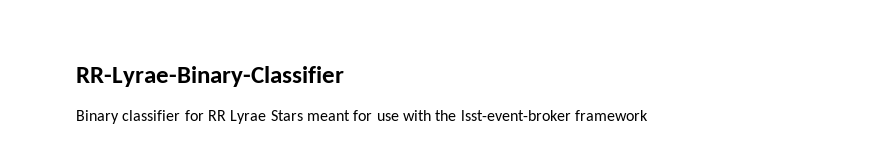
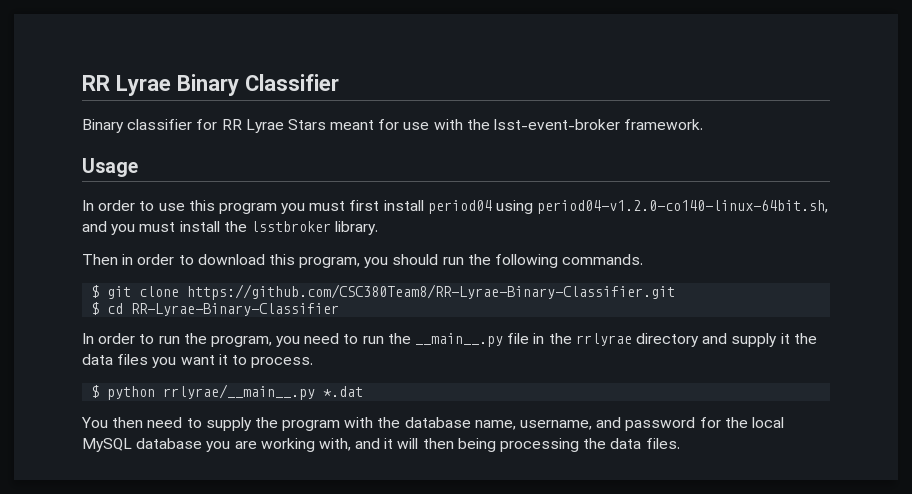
- RR-Lyrae-Binary-Classifier
+ RR Lyrae Binary Classifier
- Binary classifier for RR Lyrae Stars meant for use with the lsst-event-broker framework
+ Binary classifier for RR Lyrae Stars meant for use with the lsst-event-broker framework.
+ Usage
+ In order to use this program you must first install period04 using period04-v1.2.0-co140-linux-64bit.sh, and you must install the lsstbroker library.
+ Then in order to download this program, you should run the following commands.
+ $ git clone https://github.com/CSC380Team8/RR-Lyrae-Binary-Classifier.git
+ $ cd RR-Lyrae-Binary-Classifier
+ In order to run the program, you need to run the __main__.py file in the rrlyrae directory and supply it the data files you want it to process.
+ $ python rrlyrae/__main__.py *.dat
+ You then need to supply the program with the database name, username, and password for the local MySQL database you are working with, and it will then being processing the data files.

